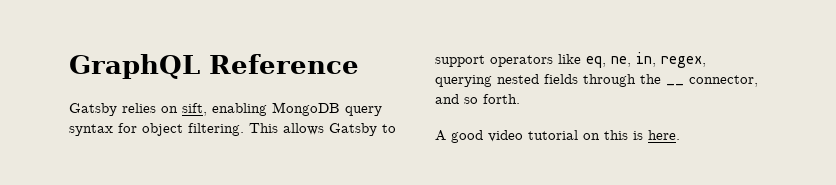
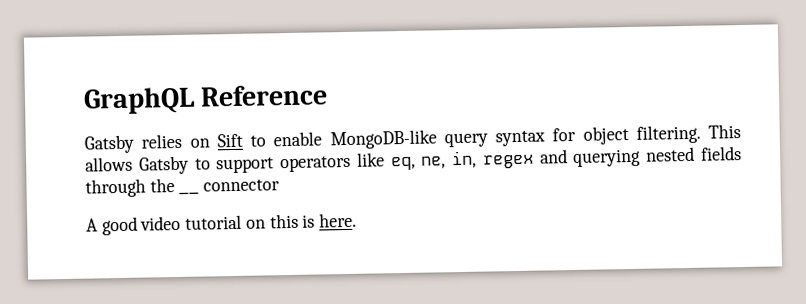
- Gatsby relies on sift, enabling MongoDB query syntax for object filtering.
+ Gatsby relies on Sift to enable MongoDB-like query syntax for object filtering.
- This allows Gatsby to support operators like eq, ne, in, regex, querying nested fields through the __ connector, and so forth.
+ This allows Gatsby to support operators like eq, ne, in, regex and querying nested fields through the __ connector

